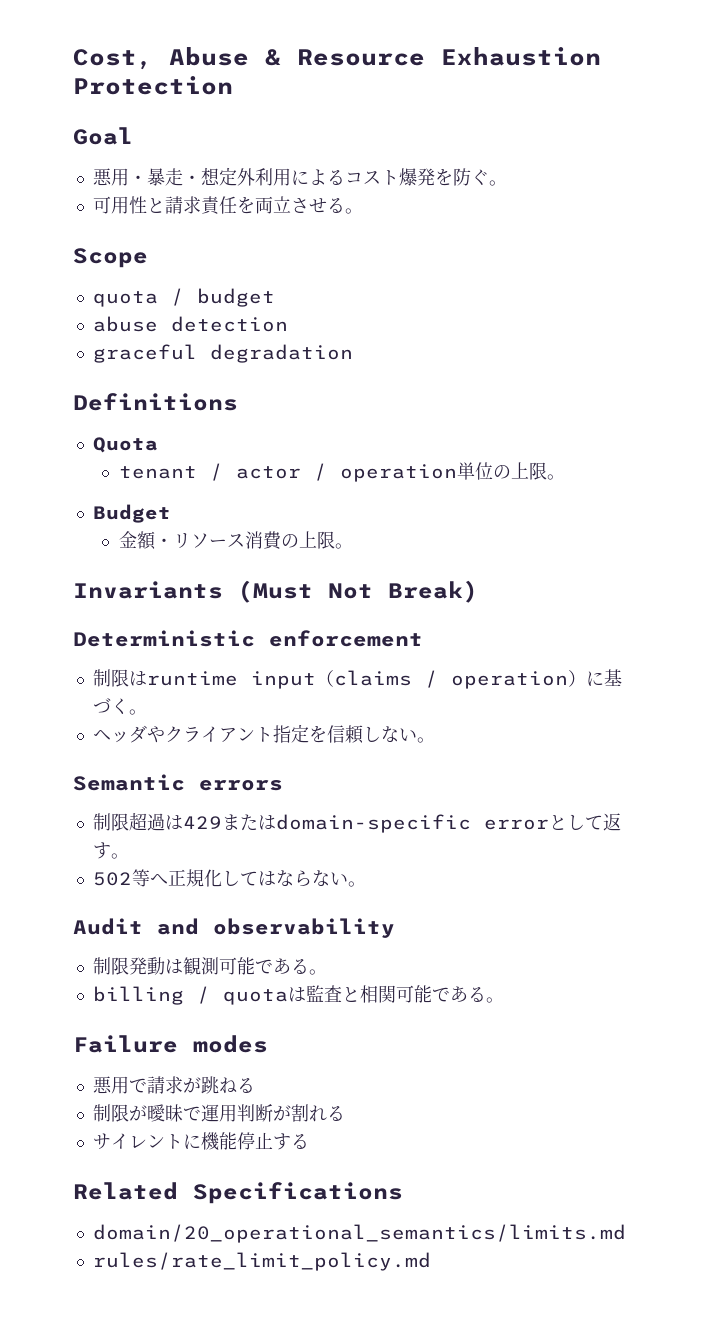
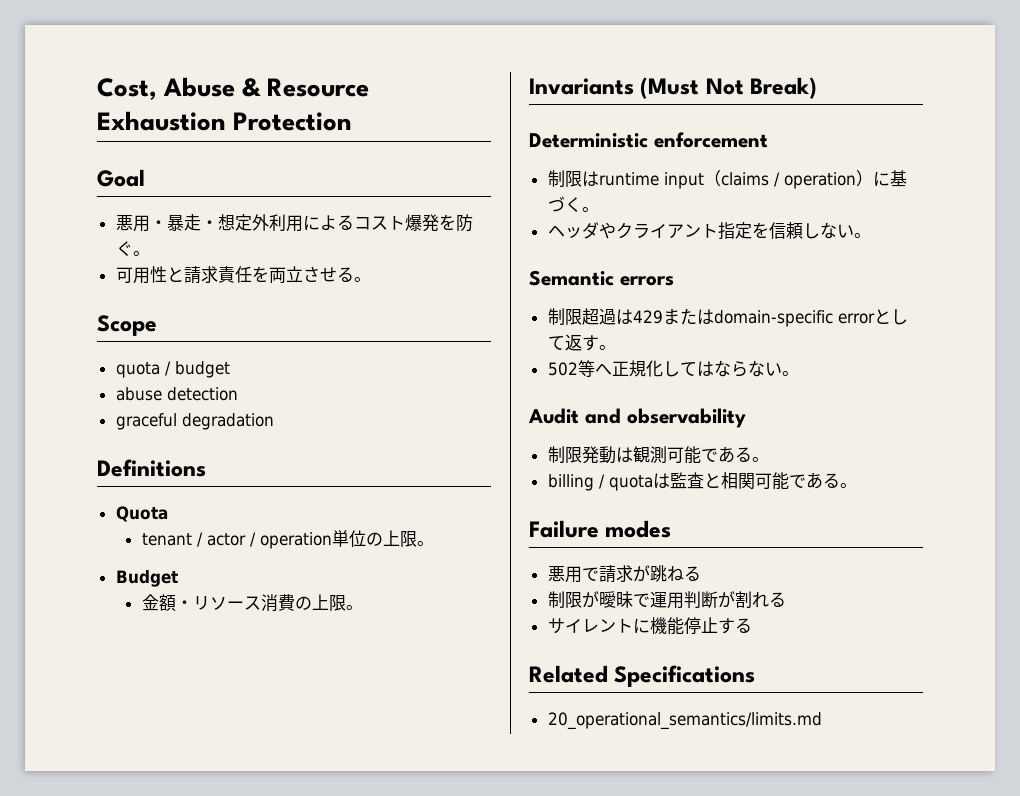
- domain/20_operational_semantics/limits.md
- rules/rate_limit_policy.md
+ 20_operational_semantics/limits.md

